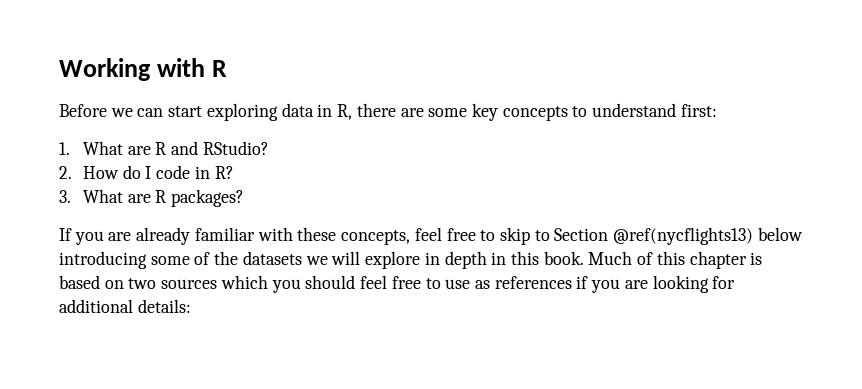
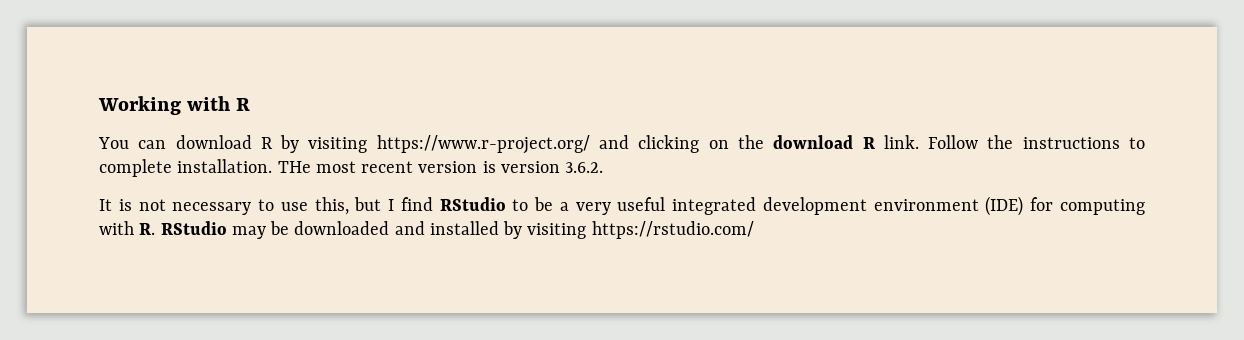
- Before we can start exploring data in R, there are some key concepts to understand first:
- 1. What are R and RStudio?
- 2. How do I code in R?
- 3. What are R packages?
- If you are already familiar with these concepts, feel free to skip to Section @ref(nycflights13) below introducing some of the datasets we will explore in depth in this book. Much of this chapter is based on two sources which you should feel free to use as references if you are looking for additional details:
+ You can download R by visiting https://www.r-project.org/ and clicking on the download R link. Follow the instructions to complete installation. THe most recent version is version 3.6.2.
+ It is not necessary to use this, but I find RStudio to be a very useful integrated development environment (IDE) for computing with R. RStudio may be downloaded and installed by visiting https://rstudio.com/

